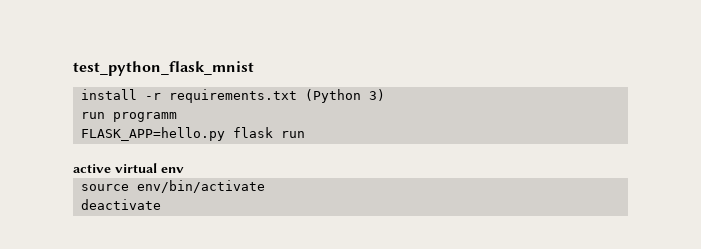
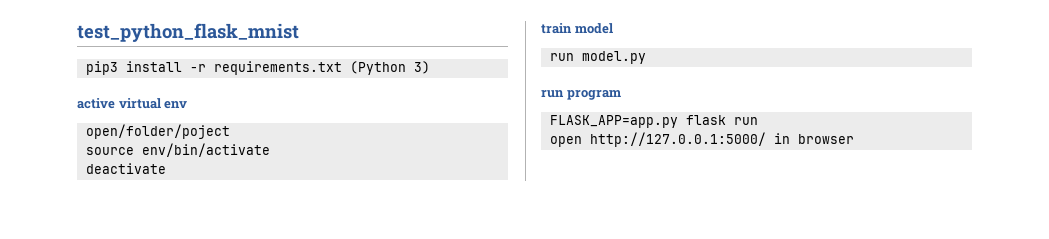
- install -r requirements.txt (Python 3)
+ pip3 install -r requirements.txt (Python 3)
- run programm
- FLASK_APP=hello.py flask run
+ open/folder/poject
+ train model
+ run model.py
+ run program
+ FLASK_APP=app.py flask run
+ open http://127.0.0.1:5000/ in browser

